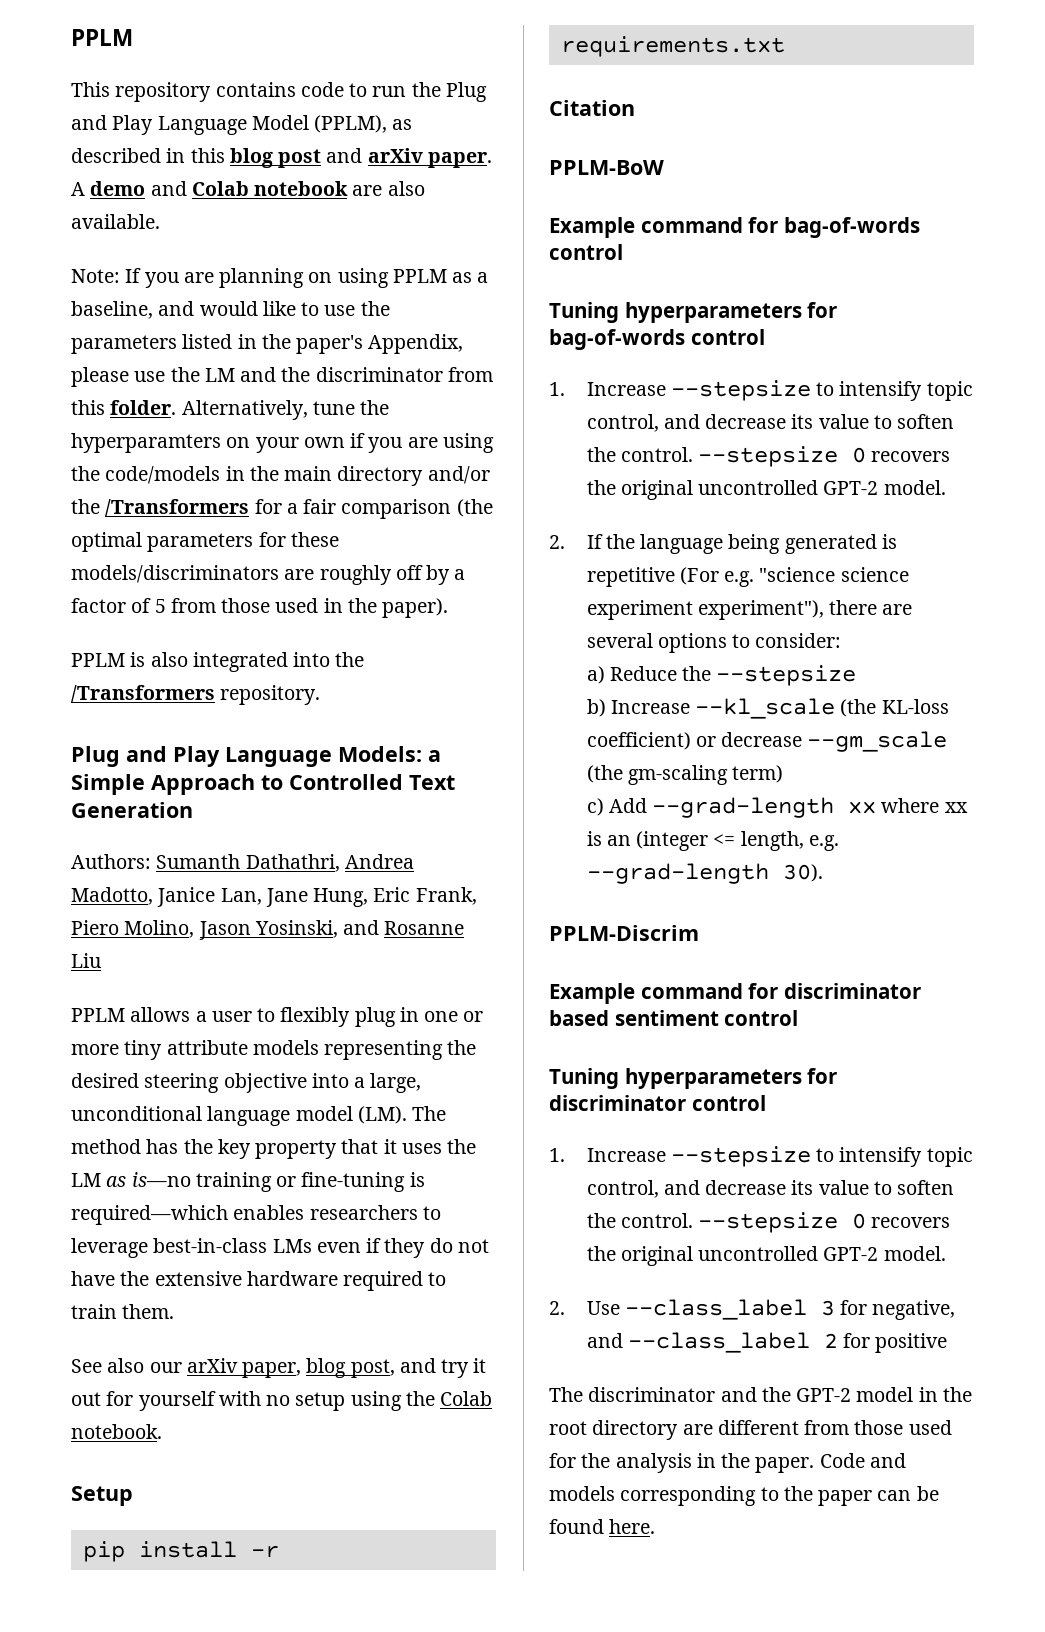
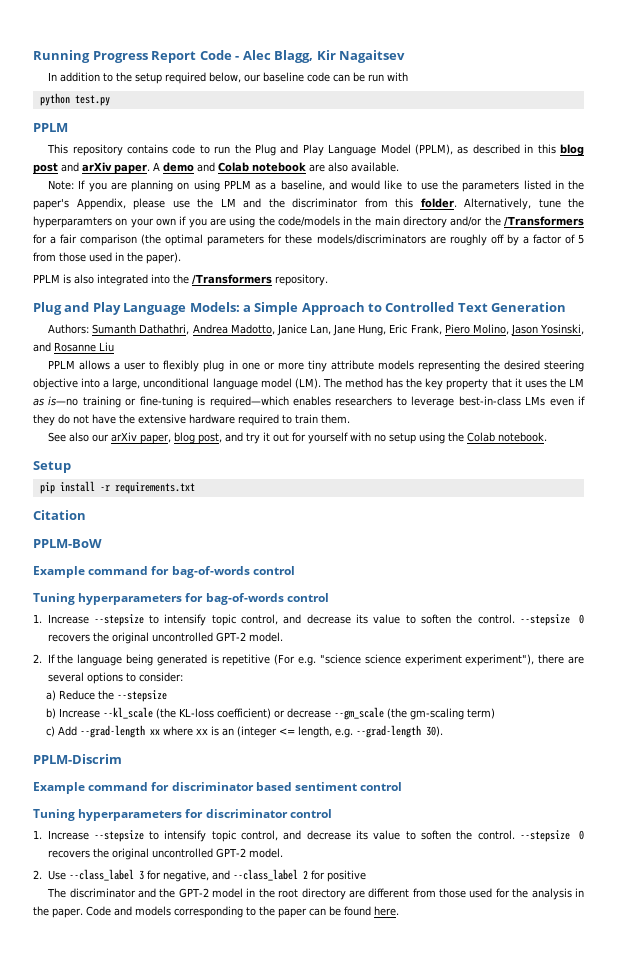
+ Running Progress Report Code - Alec Blagg, Kir Nagaitsev
+ In addition to the setup required below, our baseline code can be run with
+ python test.py

